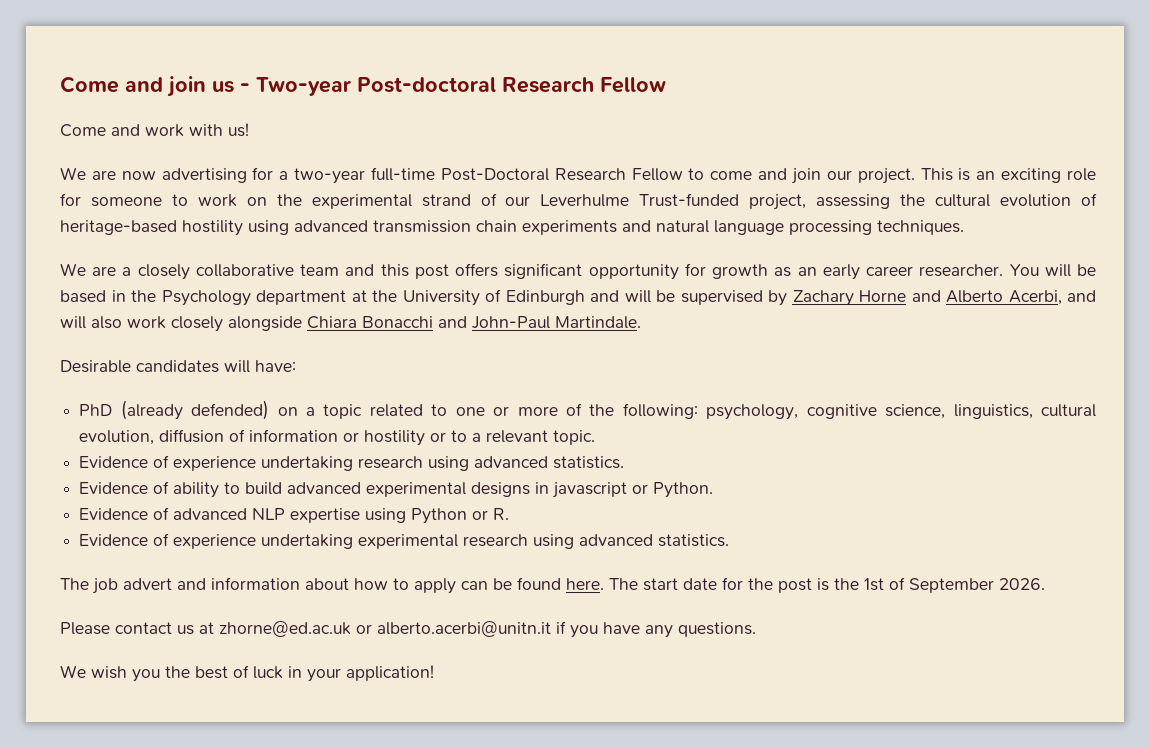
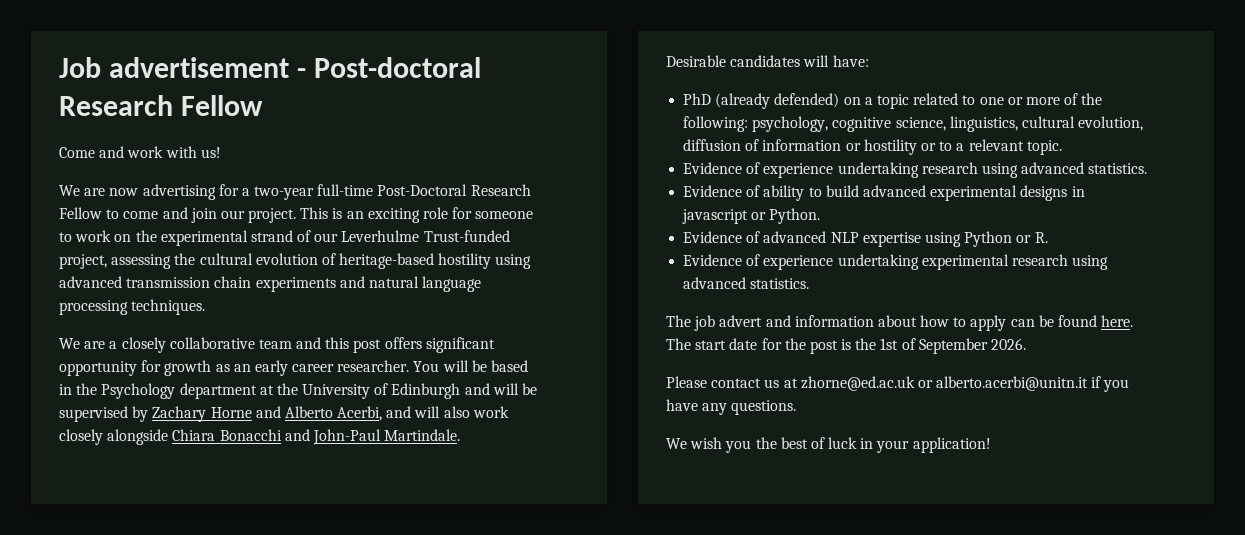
- Come and join us - Two-year Post-doctoral Research Fellow
+ Job advertisement - Post-doctoral Research Fellow

